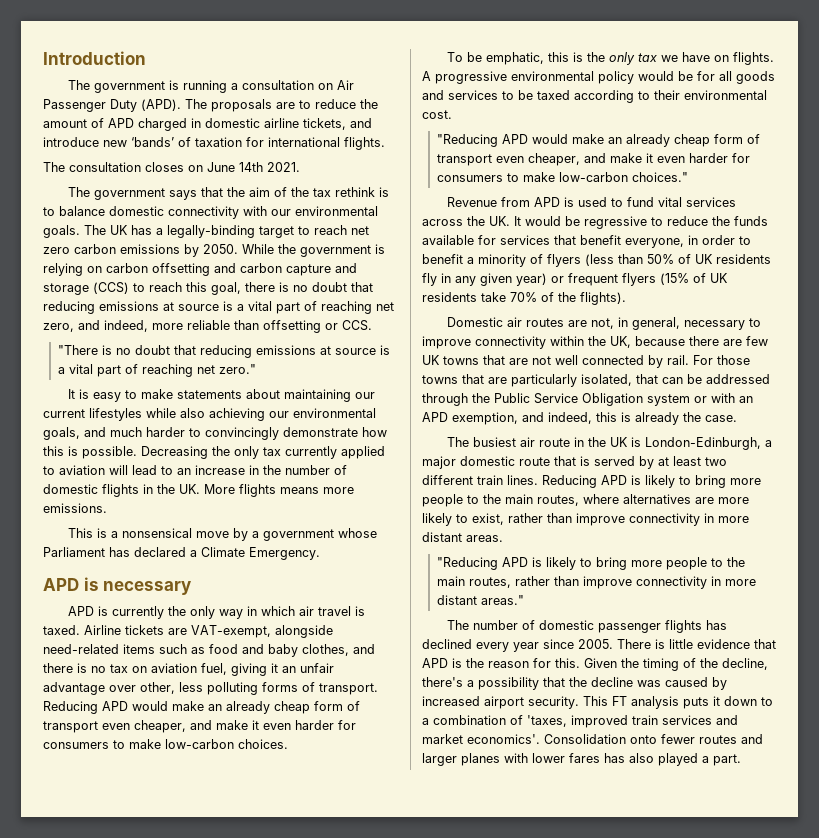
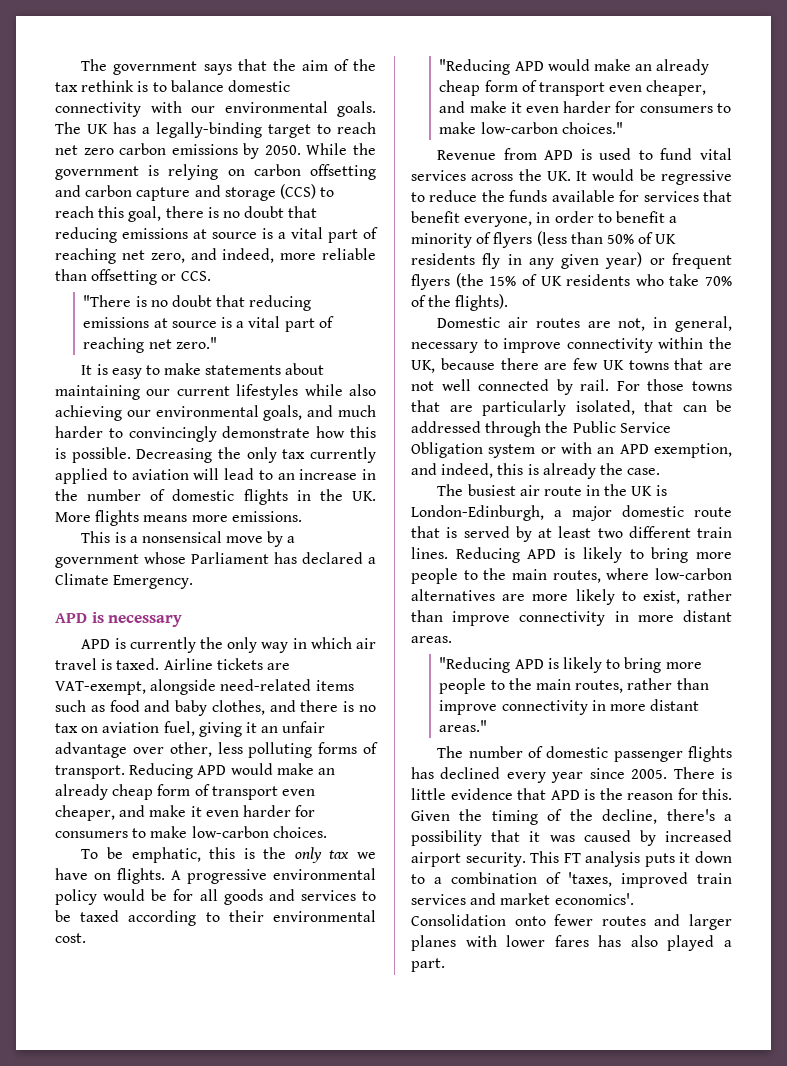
- Introduction
- The government is running a consultation on Air Passenger Duty (APD). The proposals are to reduce the amount of APD charged in domestic airline tickets, and introduce new ‘bands’ of taxation for international flights.
- The consultation closes on June 14th 2021.
- Revenue from APD is used to fund vital services across the UK. It would be regressive to reduce the funds available for services that benefit everyone, in order to benefit a minority of flyers (less than 50% of UK residents fly in any given year) or frequent flyers (15% of UK residents take 70% of the flights).
+ Revenue from APD is used to fund vital services across the UK. It would be regressive to reduce the funds available for services that benefit everyone, in order to benefit a minority of flyers (less than 50% of UK residents fly in any given year) or frequent flyers (the 15% of UK residents who take 70% of the flights).
- Reducing APD is likely to bring more people to the main routes, where alternatives are more likely to exist, rather than improve connectivity in more distant areas.
+ Reducing APD is likely to bring more people to the main routes, where low-carbon alternatives are more likely to exist, rather than improve connectivity in more distant areas.
- Given the timing of the decline, there's a possibility that the decline was caused by increased airport security.
+ Given the timing of the decline, there's a possibility that it was caused by increased airport security.

